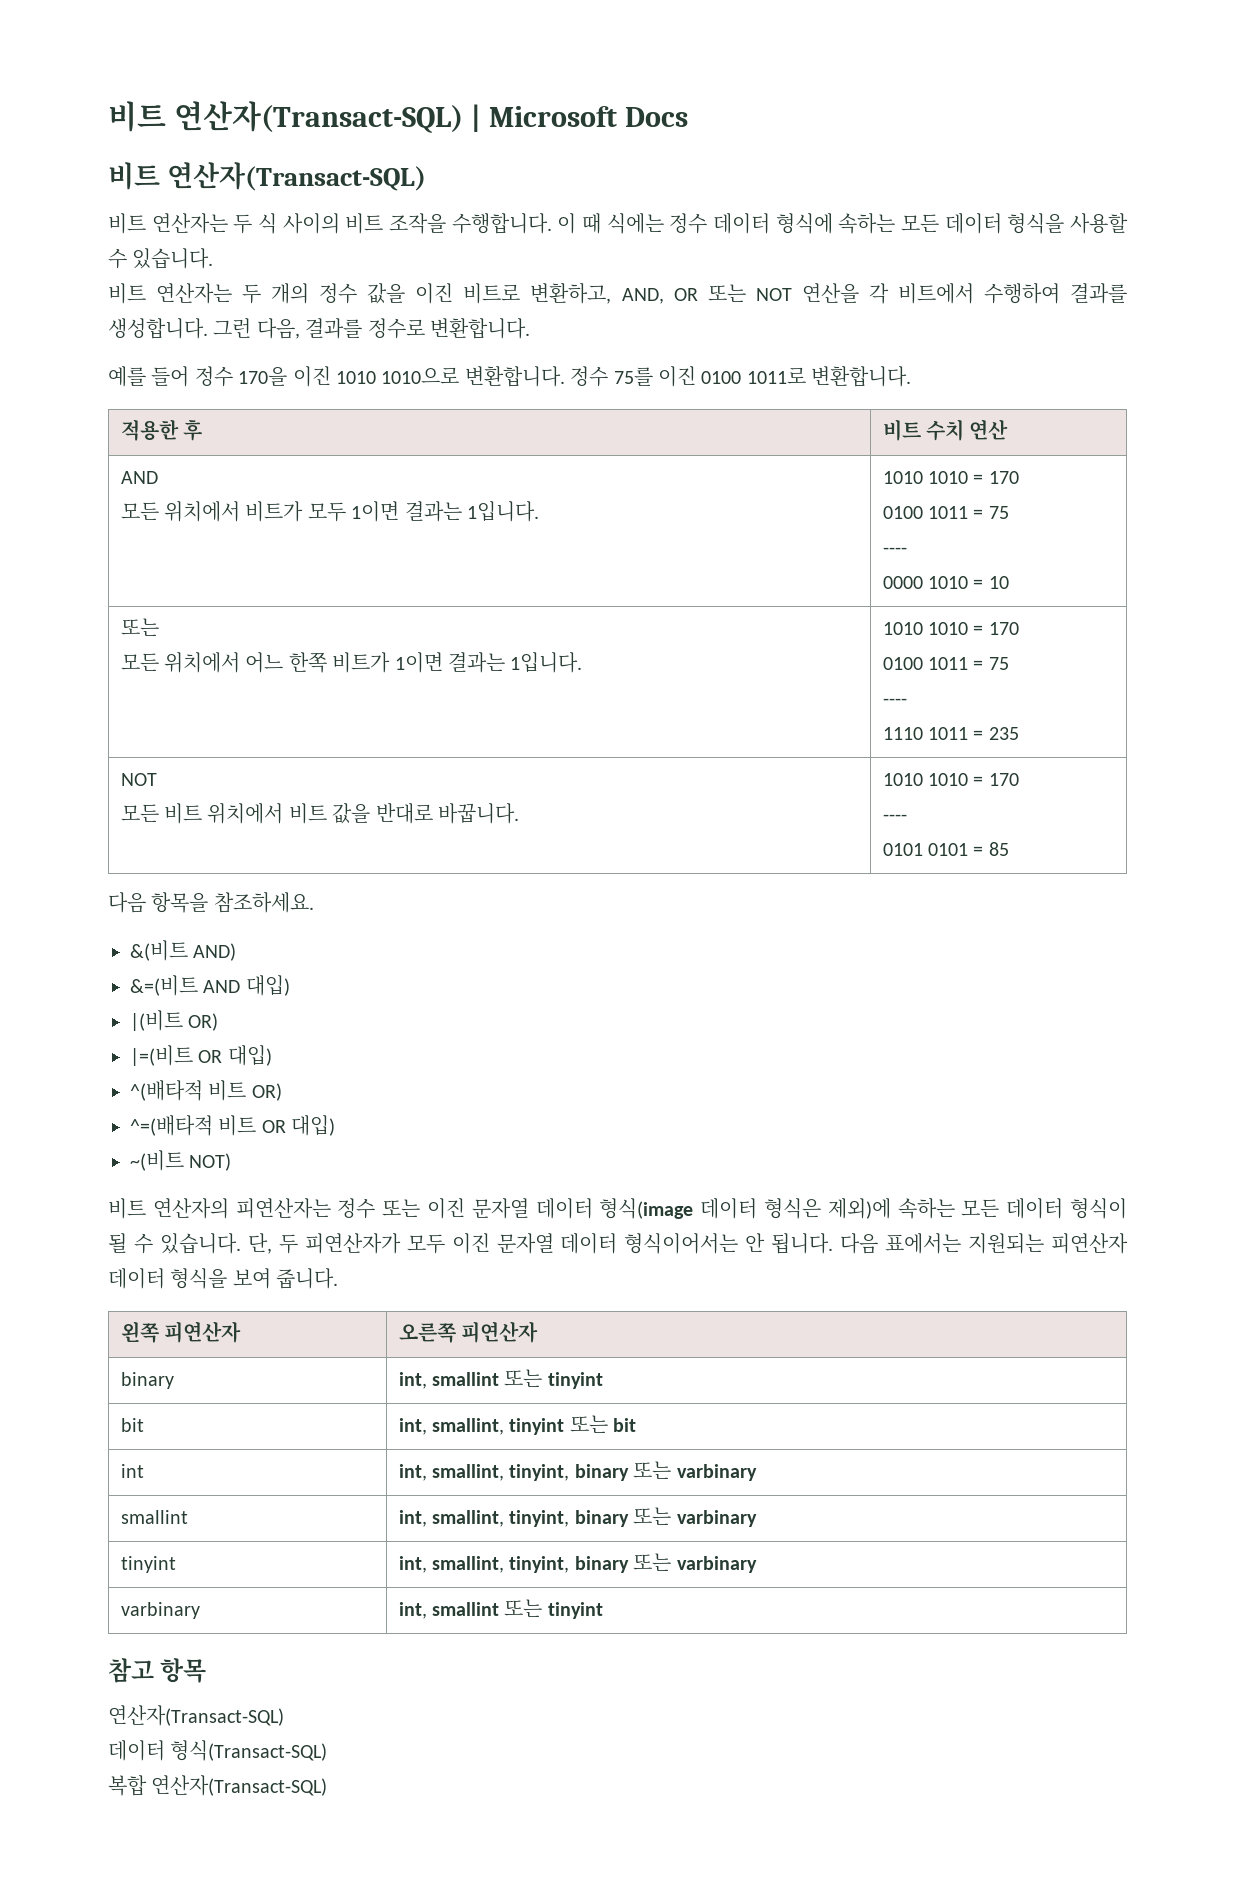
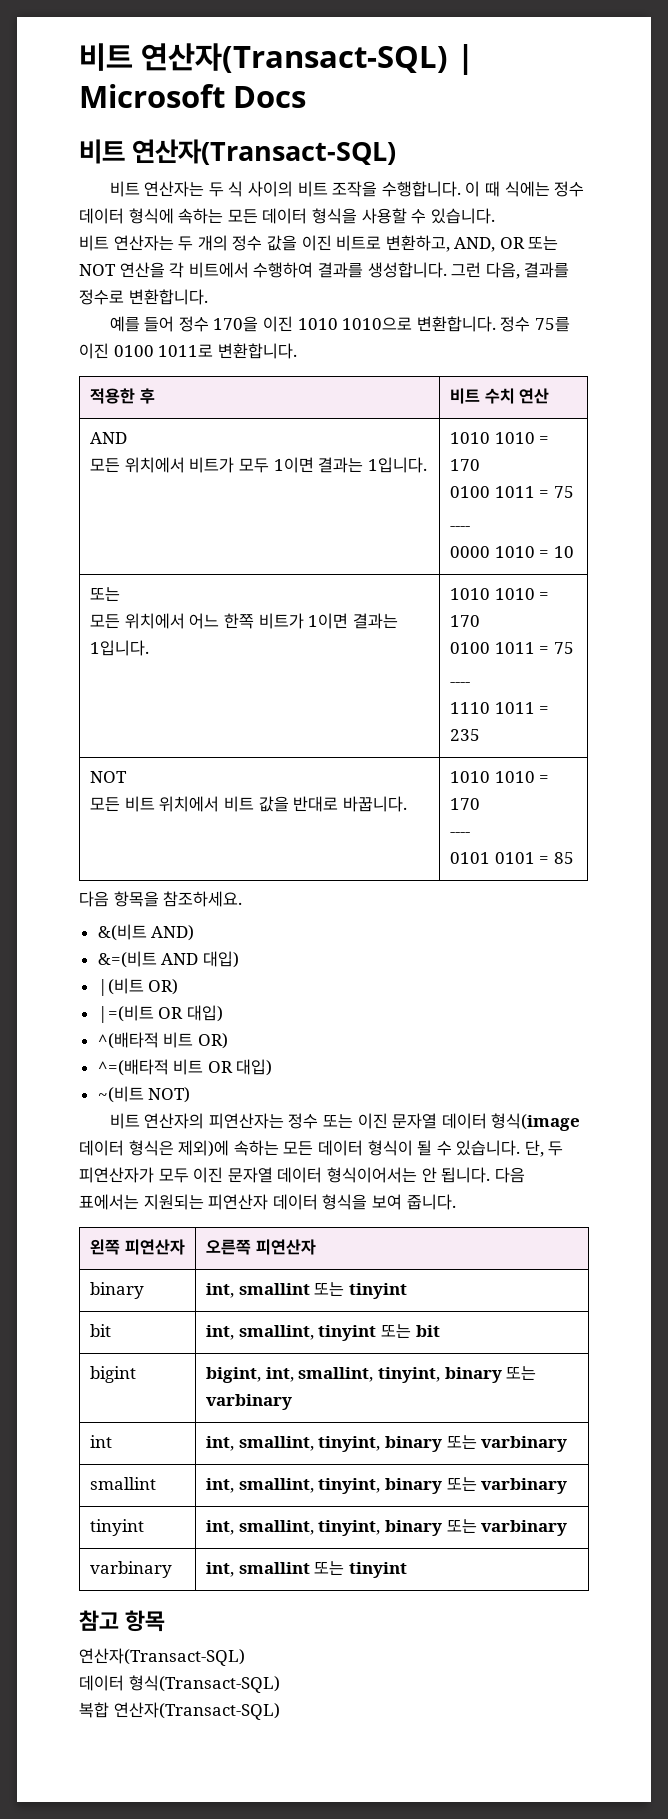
+ bigint | bigint, int, smallint, tinyint, binary 또는 varbinary

